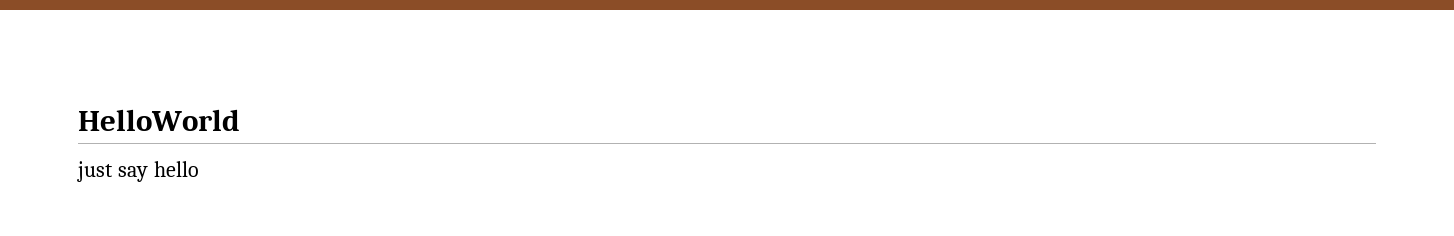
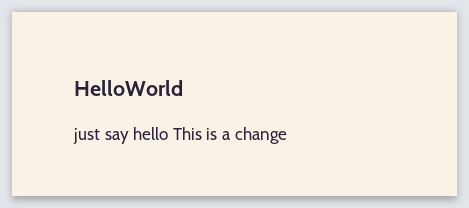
- just say hello
+ just say hello This is a change

